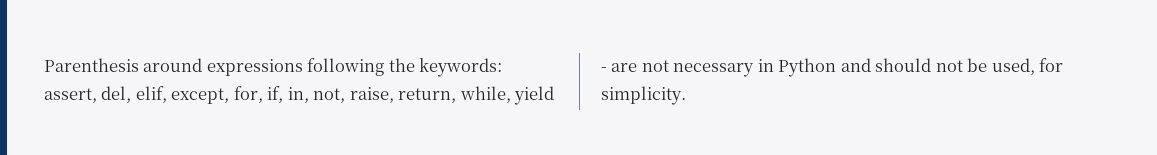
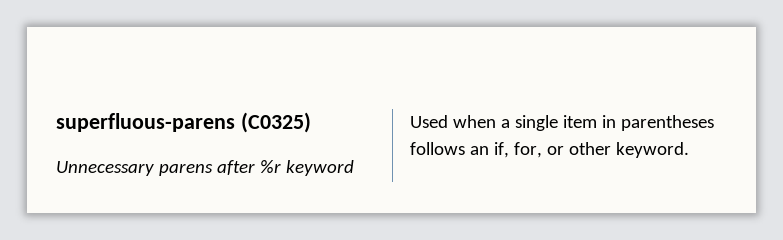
- Parenthesis around expressions following the keywords: assert, del, elif, except, for, if, in, not, raise, return, while, yield - are not necessary in Python and should not be used, for simplicity.
+ superfluous-parens (C0325)
+ Unnecessary parens after %r keyword Used when a single item in parentheses follows an if, for, or other keyword.

